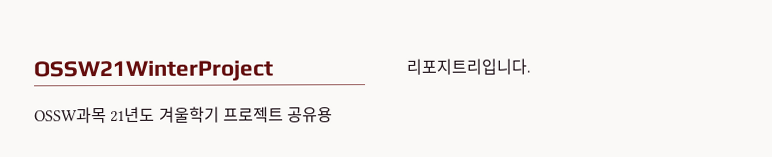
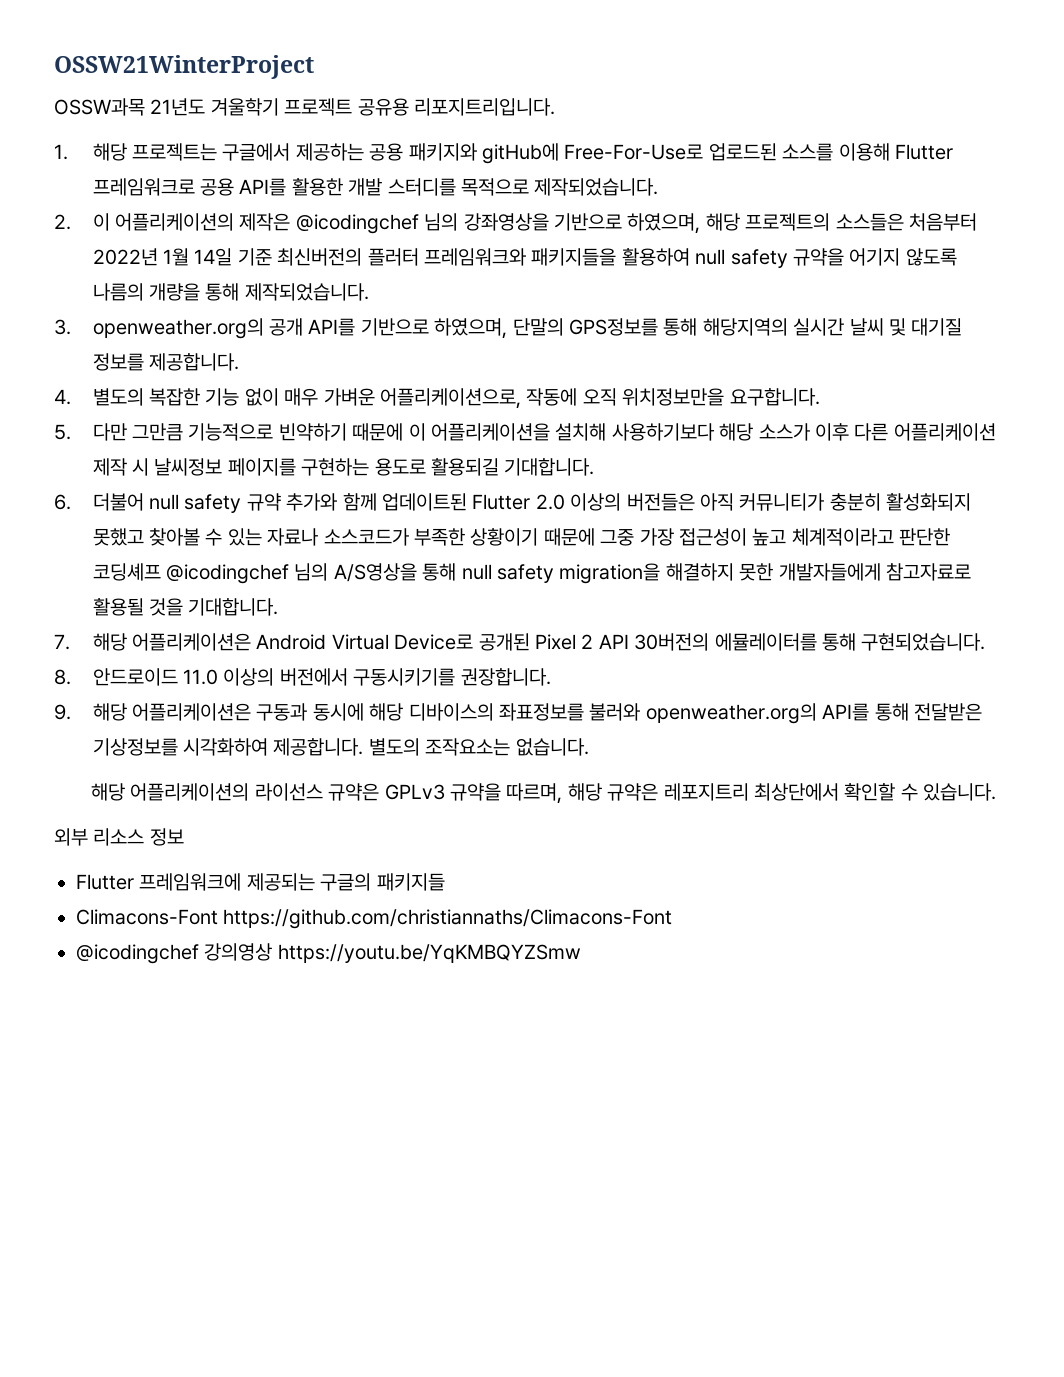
+ 1. 해당 프로젝트는 구글에서 제공하는 공용 패키지와 gitHub에 Free-For-Use로 업로드된 소스를 이용해 Flutter 프레임워크로 공용 API를 활용한 개발 스터디를 목적으로 제작되었습니다.
+ 2. 이 어플리케이션의 제작은 @icodingchef 님의 강좌영상을 기반으로 하였으며, 해당 프로젝트의 소스들은 처음부터 2022년 1월 14일 기준 최신버전의 플러터 프레임워크와 패키지들을 활용하여 null safety 규약을 어기지 않도록 나름의 개량을 통해 제작되었습니다.
+ 3. openweather.org의 공개 API를 기반으로 하였으며, 단말의 GPS정보를 통해 해당지역의 실시간 날씨 및 대기질 정보를 제공합니다.
+ 4. 별도의 복잡한 기능 없이 매우 가벼운 어플리케이션으로, 작동에 오직 위치정보만을 요구합니다.
+ 5. 다만 그만큼 기능적으로 빈약하기 때문에 이 어플리케이션을 설치해 사용하기보다 해당 소스가 이후 다른 어플리케이션 제작 시 날씨정보 페이지를 구현하는 용도로 활용되길 기대합니다.
+ 6. 더불어 null safety 규약 추가와 함께 업데이트된 Flutter 2.0 이상의 버전들은 아직 커뮤니티가 충분히 활성화되지 못했고 찾아볼 수 있는 자료나 소스코드가 부족한 상황이기 때문에 그중 가장 접근성이 높고 체계적이라고 판단한 코딩셰프 @icodingchef 님의 A/S영상을 통해 null safety migration을 해결하지 못한 개발자들에게 참고자료로 활용될 것을 기대합니다.
+ 7. 해당 어플리케이션은 Android Virtual Device로 공개된 Pixel 2 API 30버전의 에뮬레이터를 통해 구현되었습니다.
+ 8. 안드로이드 11.0 이상의 버전에서 구동시키기를 권장합니다.
+ 9. 해당 어플리케이션은 구동과 동시에 해당 디바이스의 좌표정보를 불러와 openweather.org의 API를 통해 전달받은 기상정보를 시각화하여 제공합니다. 별도의 조작요소는 없습니다.
+ 해당 어플리케이션의 라이선스 규약은 GPLv3 규약을 따르며, 해당 규약은 레포지트리 최상단에서 확인할 수 있습니다.
+ 외부 리소스 정보
+ Flutter 프레임워크에 제공되는 구글의 패키지들
+ Climacons-Font https://github.com/christiannaths/Climacons-Font
+ @icodingchef 강의영상 https://youtu.be/YqKMBQYZSmw

